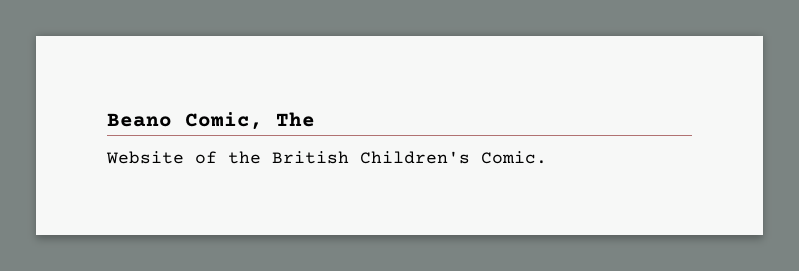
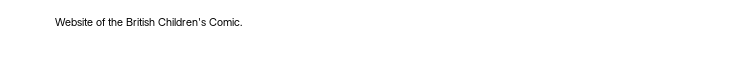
- Beano Comic, The

